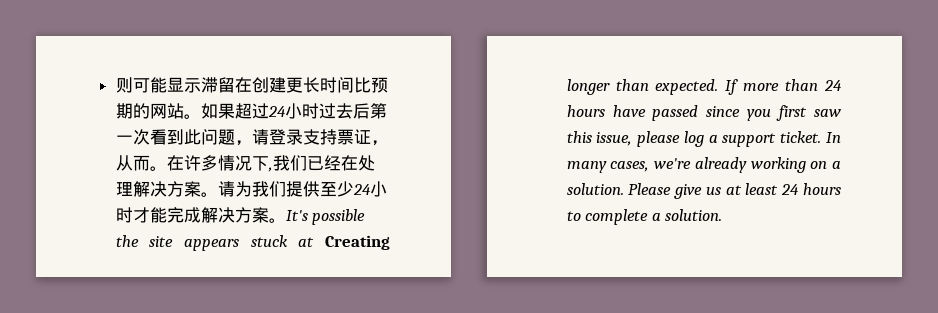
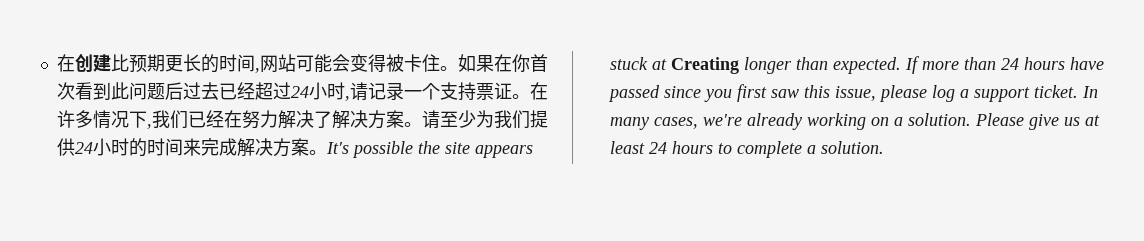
- 则可能显示滞留在创建更长时间比预期的网站。如果超过24小时过去后第一次看到此问题，请登录支持票证，从而。
+ 在创建比预期更长的时间,网站可能会变得被卡住。如果在你首次看到此问题后过去已经超过24小时,请记录一个支持票证。
- 在许多情况下,我们已经在处理解决方案。
+ 在许多情况下,我们已经在努力解决了解决方案。
- 请为我们提供至少24小时才能完成解决方案。
+ 请至少为我们提供24小时的时间来完成解决方案。

